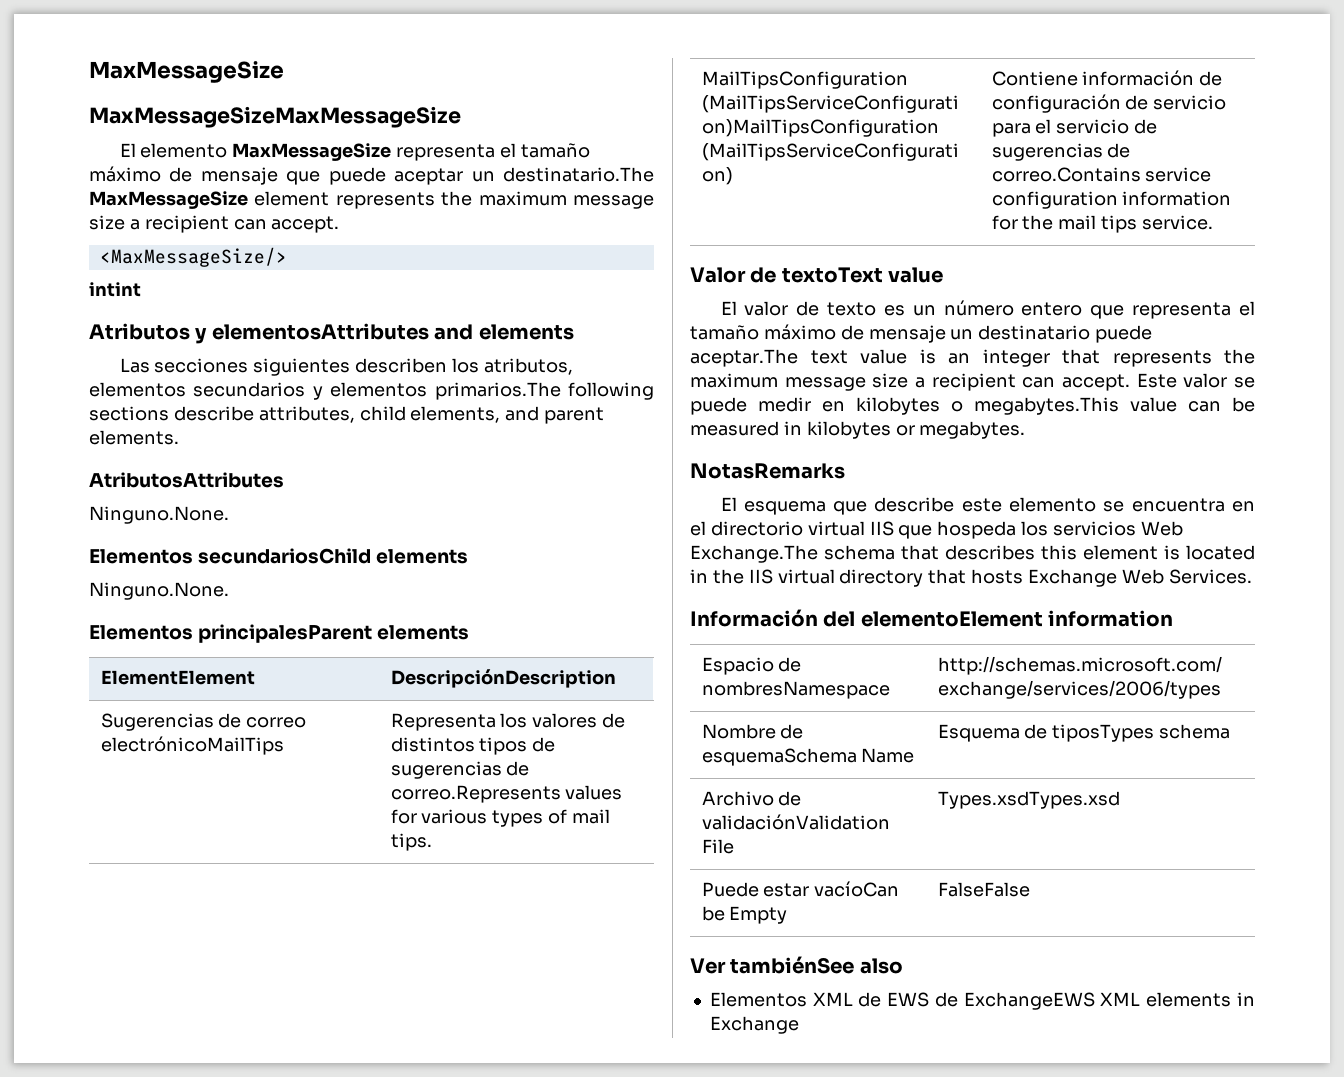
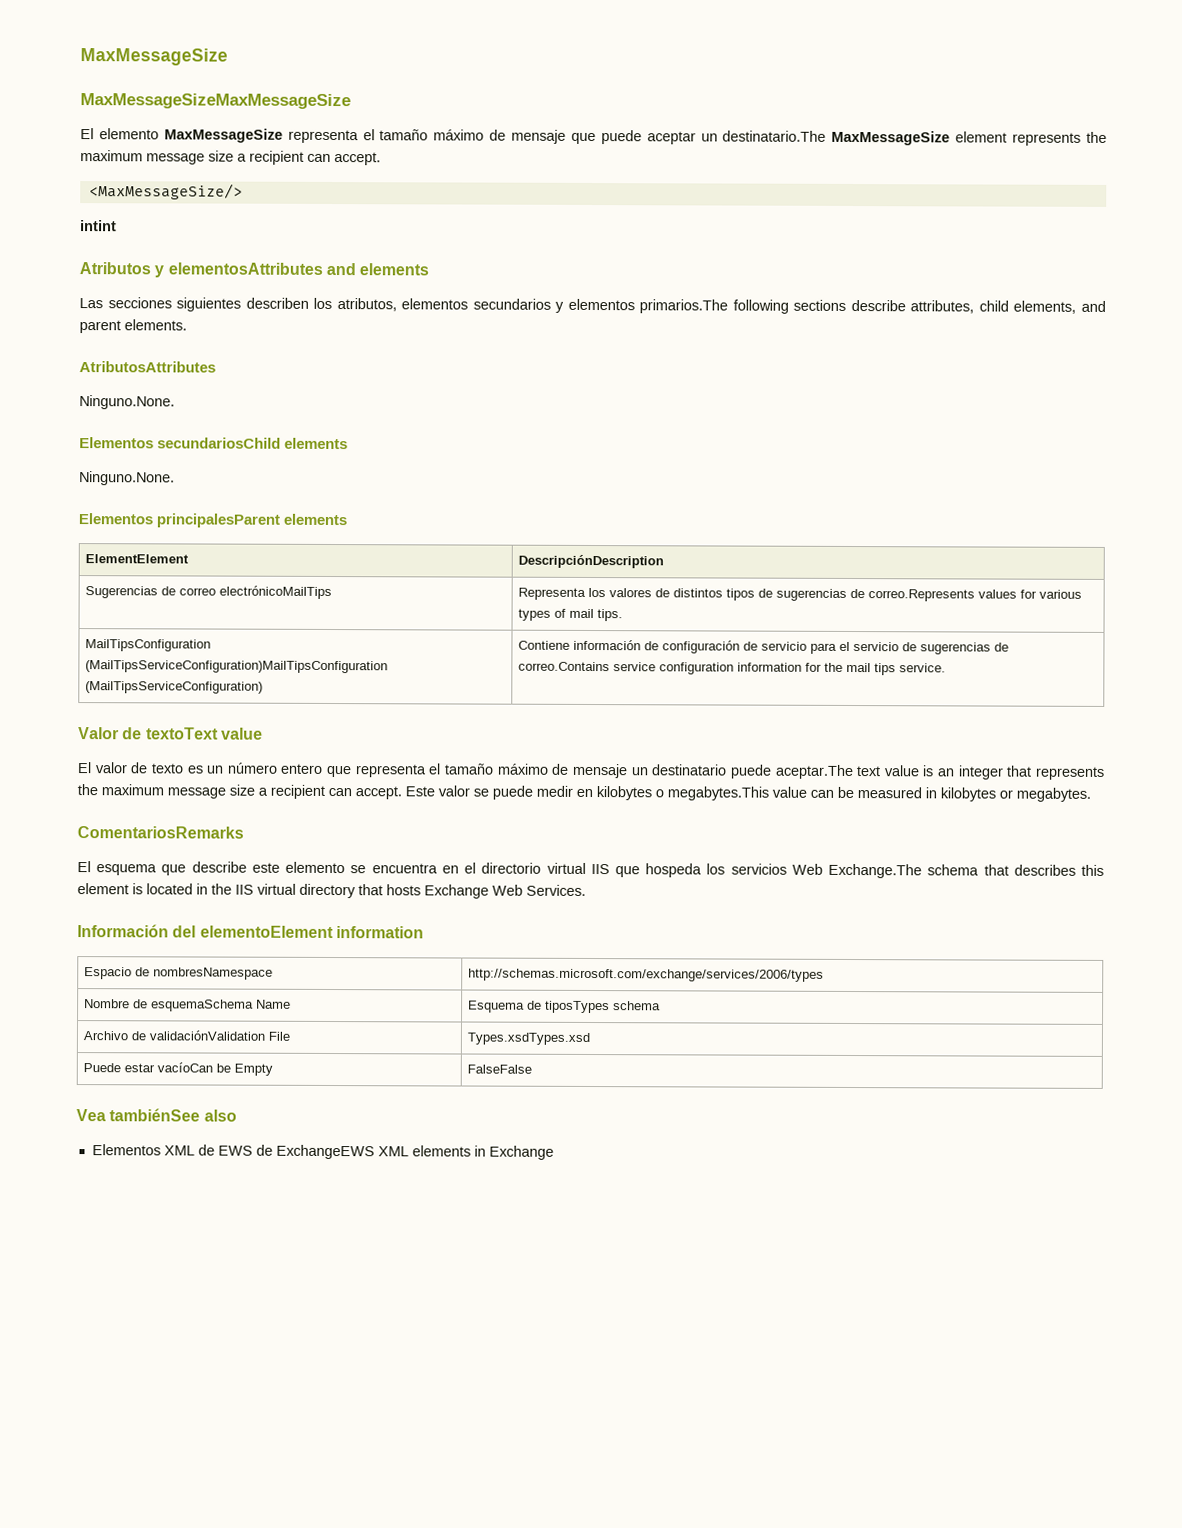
- NotasRemarks
+ ComentariosRemarks
- Ver tambiénSee also
+ Vea tambiénSee also

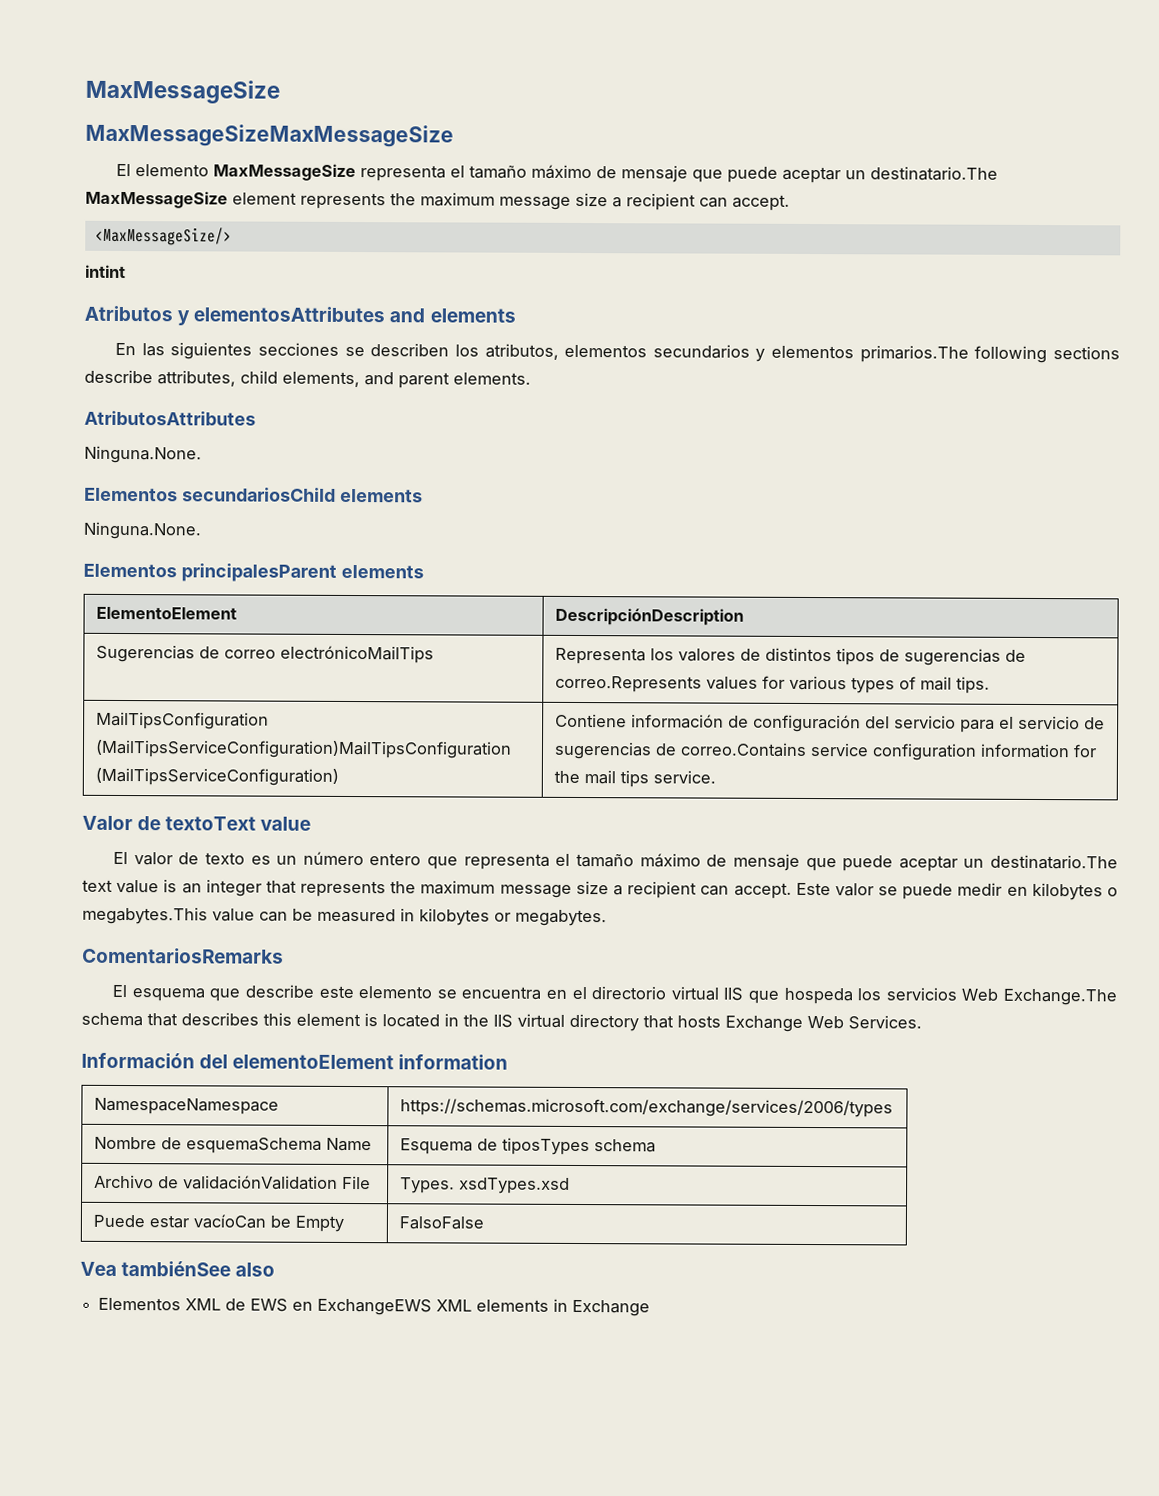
- Las secciones siguientes describen los atributos, elementos secundarios y elementos primarios.The following sections describe attributes, child elements, and parent elements.
+ En las siguientes secciones se describen los atributos, elementos secundarios y elementos primarios.The following sections describe attributes, child elements, and parent elements.
  AtributosAttributes
- Ninguno.None.
+ Ninguna.None.
  Elementos secundariosChild elements
- Ninguno.None.
+ Ninguna.None.
- ElementElement | DescripciónDescription
+ ElementoElement | DescripciónDescription
- MailTipsConfiguration (MailTipsServiceConfiguration)MailTipsConfiguration (MailTipsServiceConfiguration) | Contiene información de configuración de servicio para el servicio de sugerencias de correo.Contains service configuration information for the mail tips service.
+ MailTipsConfiguration (MailTipsServiceConfiguration)MailTipsConfiguration (MailTipsServiceConfiguration) | Contiene información de configuración del servicio para el servicio de sugerencias de correo.Contains service configuration information for the mail tips service.
- El valor de texto es un número entero que representa el tamaño máximo de mensaje un destinatario puede aceptar.The text value is an integer that represents the maximum message size a recipient can accept.
+ El valor de texto es un número entero que representa el tamaño máximo de mensaje que puede aceptar un destinatario.The text value is an integer that represents the maximum message size a recipient can accept.
- Espacio de nombresNamespace | http://schemas.microsoft.com/exchange/services/2006/types
+ NamespaceNamespace | https://schemas.microsoft.com/exchange/services/2006/types
- Archivo de validaciónValidation File | Types.xsdTypes.xsd
+ Archivo de validaciónValidation File | Types. xsdTypes.xsd
- Puede estar vacíoCan be Empty | FalseFalse
+ Puede estar vacíoCan be Empty | FalsoFalse
- Elementos XML de EWS de ExchangeEWS XML elements in Exchange
+ Elementos XML de EWS en ExchangeEWS XML elements in Exchange

